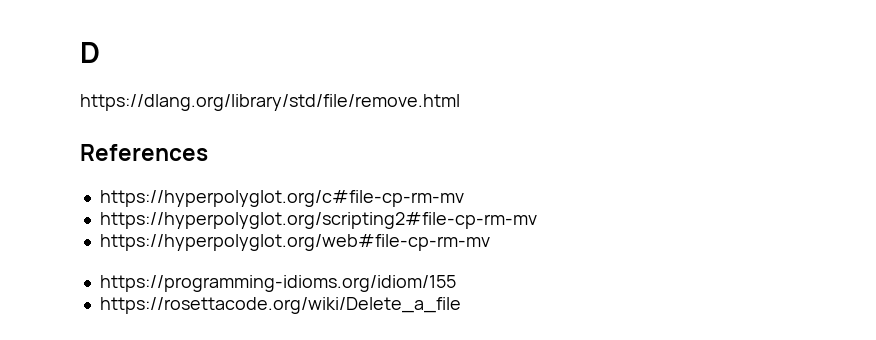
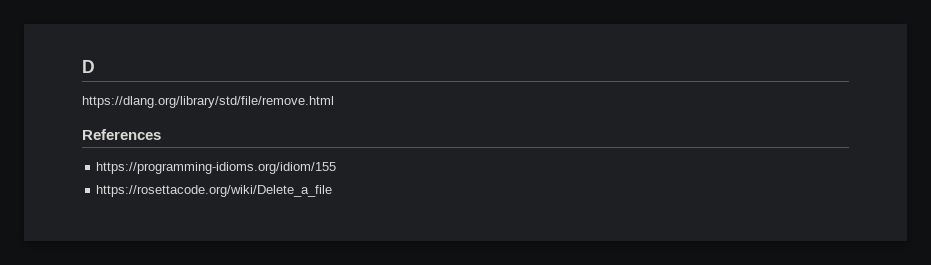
- https://hyperpolyglot.org/c#file-cp-rm-mv
- https://hyperpolyglot.org/scripting2#file-cp-rm-mv
- https://hyperpolyglot.org/web#file-cp-rm-mv

